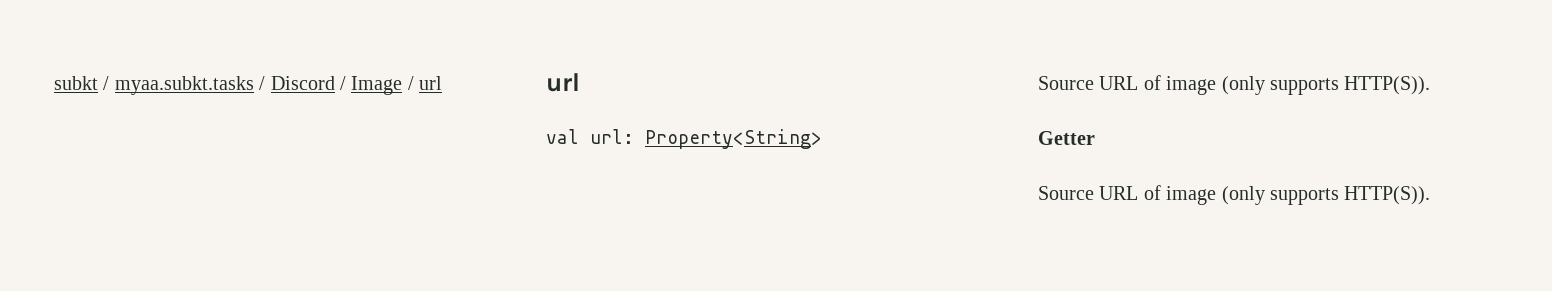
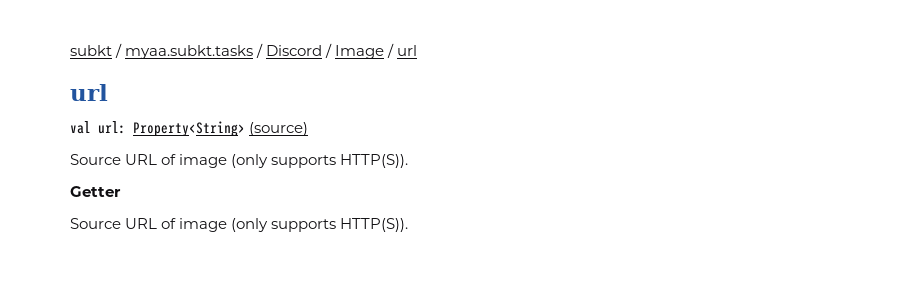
- val url: Property<String>
+ val url: Property<String> (source)

